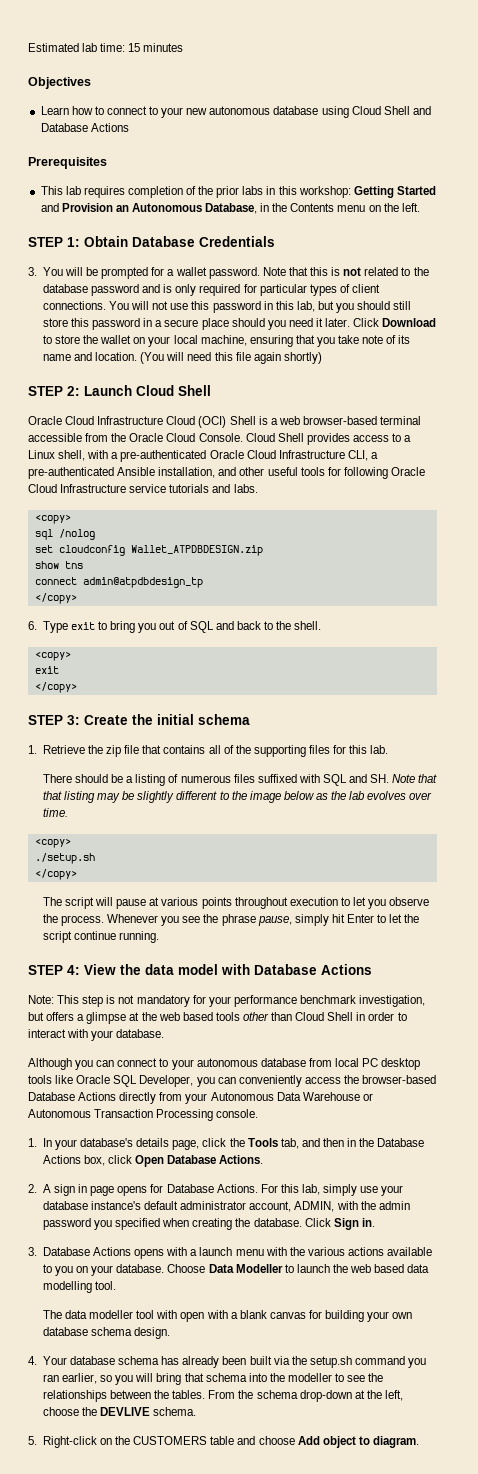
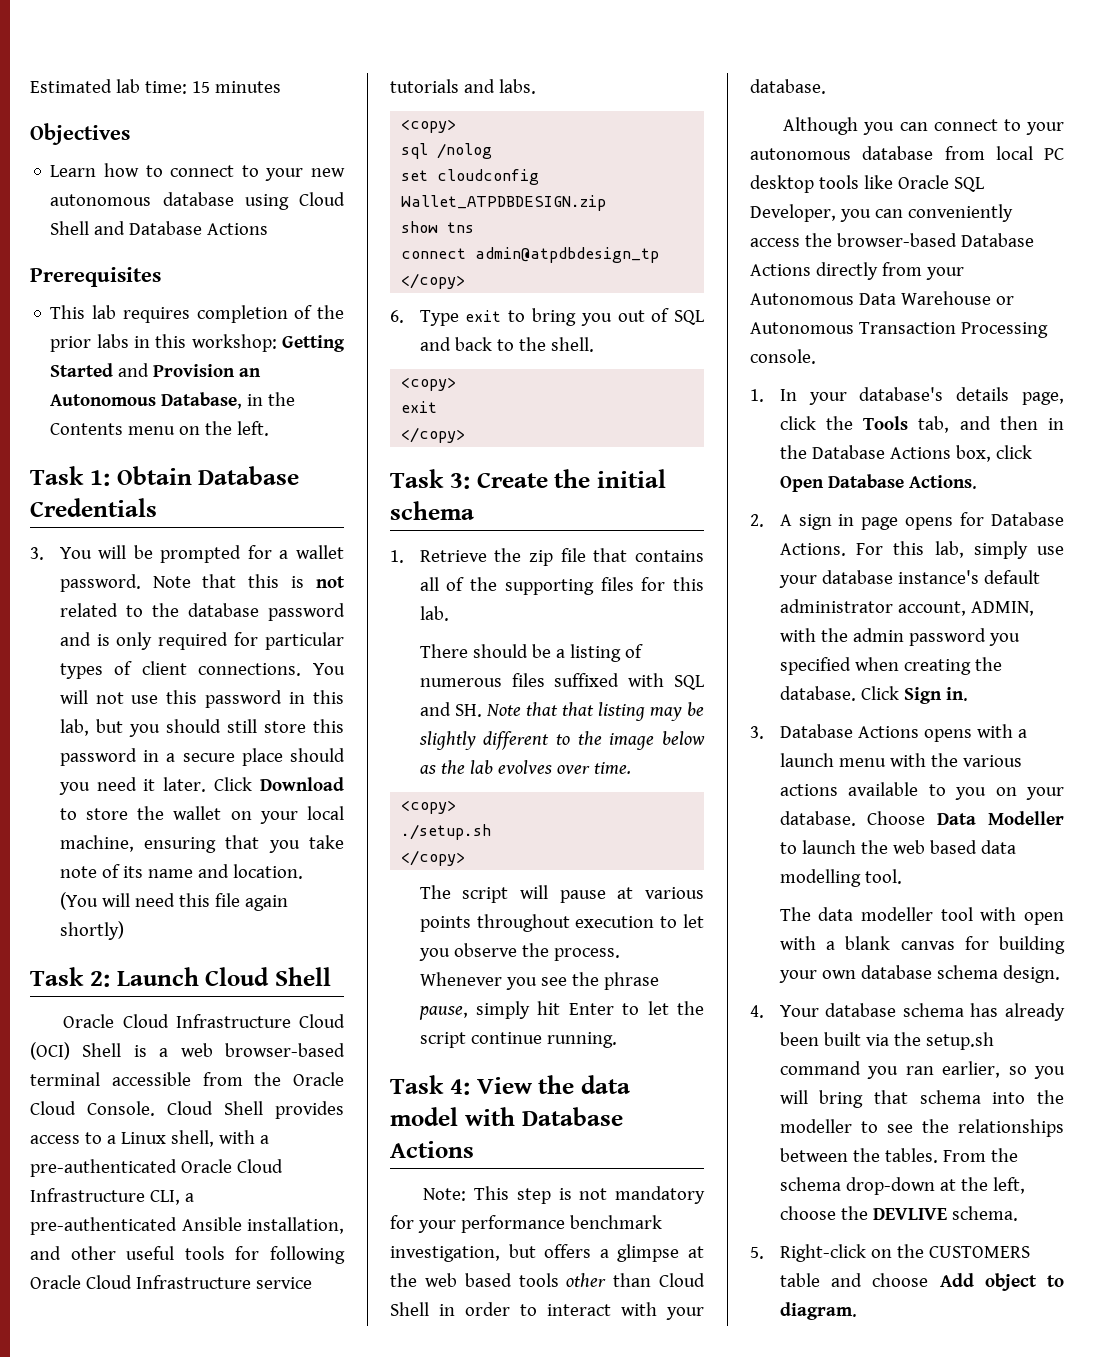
- STEP 1: Obtain Database Credentials
+ Task 1: Obtain Database Credentials
- STEP 2: Launch Cloud Shell
+ Task 2: Launch Cloud Shell
- STEP 3: Create the initial schema
+ Task 3: Create the initial schema
- STEP 4: View the data model with Database Actions
+ Task 4: View the data model with Database Actions

